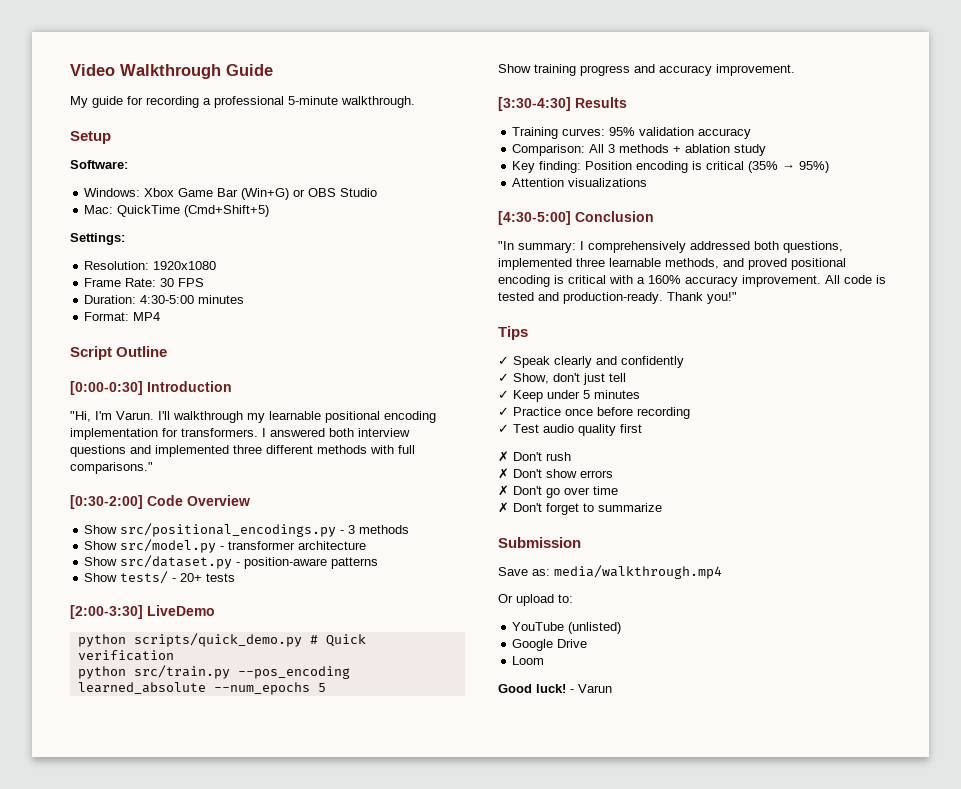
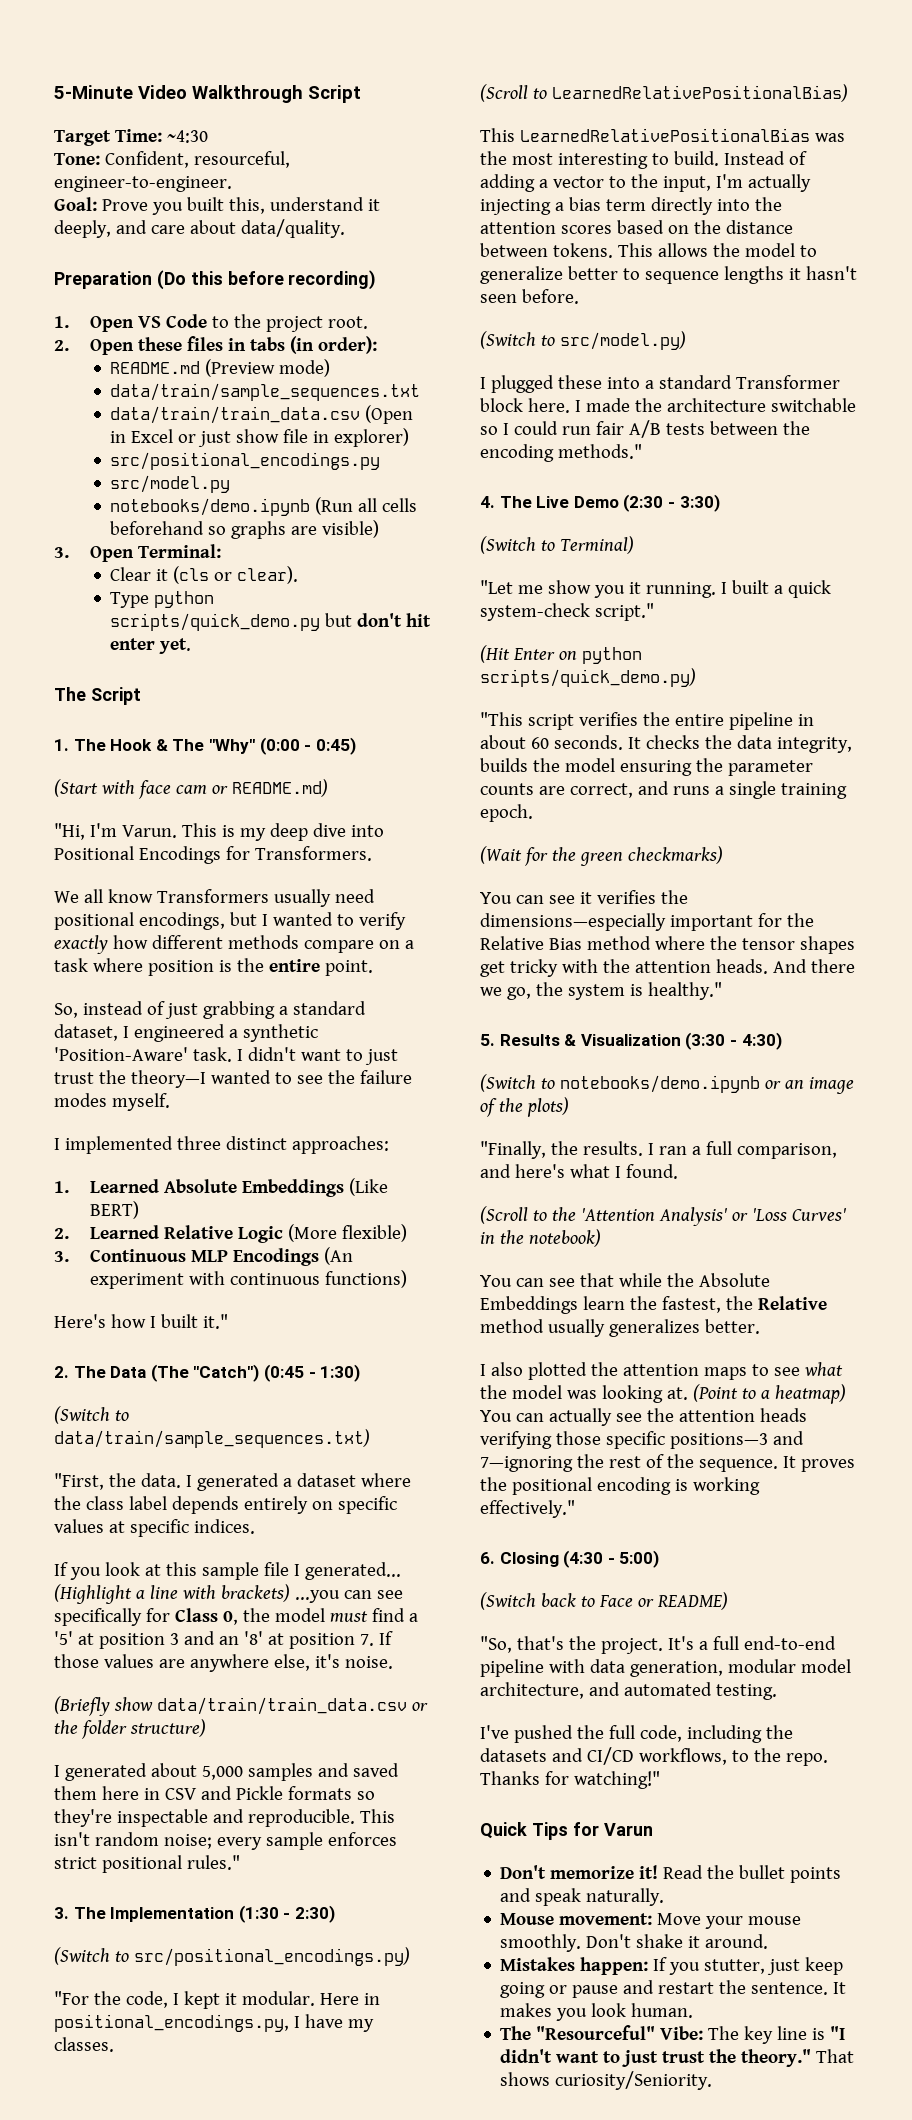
- Video Walkthrough Guide
- My guide for recording a professional 5-minute walkthrough.
- Setup
- Software:
- Windows: Xbox Game Bar (Win+G) or OBS Studio
- Mac: QuickTime (Cmd+Shift+5)
- Settings:
- Resolution: 1920x1080
- Frame Rate: 30 FPS
- Duration: 4:30-5:00 minutes
- Format: MP4
- Script Outline
- [0:00-0:30] Introduction
- "Hi, I'm Varun. I'll walkthrough my learnable positional encoding implementation for transformers. I answered both interview questions and implemented three different methods with full comparisons."
- [0:30-2:00] Code Overview
- Show src/positional_encodings.py - 3 methods
- Show src/model.py - transformer architecture
- Show src/dataset.py - position-aware patterns
- Show tests/ - 20+ tests
- [2:00-3:30] LiveDemo
- python scripts/quick_demo.py # Quick verification
- python src/train.py --pos_encoding learned_absolute --num_epochs 5
- Show training progress and accuracy improvement.
- [3:30-4:30] Results
- Training curves: 95% validation accuracy
- Comparison: All 3 methods + ablation study
- Key finding: Position encoding is critical (35% → 95%)
- Attention visualizations
- [4:30-5:00] Conclusion
- "In summary: I comprehensively addressed both questions, implemented three learnable methods, and proved positional encoding is critical with a 160% accuracy improvement. All code is tested and production-ready. Thank you!"
- Tips
- ✓ Speak clearly and confidently
- ✓ Show, don't just tell
- ✓ Keep under 5 minutes
- ✓ Practice once before recording
- ✓ Test audio quality first
- ✗ Don't rush
- ✗ Don't show errors
- ✗ Don't go over time
- ✗ Don't forget to summarize
- Submission
- Save as: media/walkthrough.mp4
- Or upload to:
- YouTube (unlisted)
- Google Drive
- Loom
- Good luck! - Varun
+ 5-Minute Video Walkthrough Script
+ Target Time: ~4:30
+ Tone: Confident, resourceful, engineer-to-engineer.
+ Goal: Prove you built this, understand it deeply, and care about data/quality.
+ Preparation (Do this before recording)
+ 1. Open VS Code to the project root.
+ 2. Open these files in tabs (in order):
+ README.md (Preview mode)
+ data/train/sample_sequences.txt
+ data/train/train_data.csv (Open in Excel or just show file in explorer)
+ src/positional_encodings.py
+ src/model.py
+ notebooks/demo.ipynb (Run all cells beforehand so graphs are visible)
+ 3. Open Terminal:
+ Clear it (cls or clear).
+ Type python scripts/quick_demo.py but don't hit enter yet.
+ The Script
+ 1. The Hook & The "Why" (0:00 - 0:45)
+ (Start with face cam or README.md)
+ "Hi, I'm Varun. This is my deep dive into Positional Encodings for Transformers.
+ We all know Transformers usually need positional encodings, but I wanted to verify exactly how different methods compare on a task where position is the entire point.
+ So, instead of just grabbing a standard dataset, I engineered a synthetic 'Position-Aware' task. I didn't want to just trust the theory—I wanted to see the failure modes myself.
+ I implemented three distinct approaches:
+ 1. Learned Absolute Embeddings (Like BERT)
+ 2. Learned Relative Logic (More flexible)
+ 3. Continuous MLP Encodings (An experiment with continuous functions)
+ Here's how I built it."
+ 2. The Data (The "Catch") (0:45 - 1:30)
+ (Switch to data/train/sample_sequences.txt)
+ "First, the data. I generated a dataset where the class label depends entirely on specific values at specific indices.
+ If you look at this sample file I generated... (Highlight a line with brackets) ...you can see specifically for Class 0, the model must find a '5' at position 3 and an '8' at position 7. If those values are anywhere else, it's noise.
+ (Briefly show data/train/train_data.csv or the folder structure)
+ I generated about 5,000 samples and saved them here in CSV and Pickle formats so they're inspectable and reproducible. This isn't random noise; every sample enforces strict positional rules."
+ 3. The Implementation (1:30 - 2:30)
+ (Switch to src/positional_encodings.py)
+ "For the code, I kept it modular. Here in positional_encodings.py, I have my classes.
+ (Scroll to LearnedRelativePositionalBias)
+ This LearnedRelativePositionalBias was the most interesting to build. Instead of adding a vector to the input, I'm actually injecting a bias term directly into the attention scores based on the distance between tokens. This allows the model to generalize better to sequence lengths it hasn't seen before.
+ (Switch to src/model.py)
+ I plugged these into a standard Transformer block here. I made the architecture switchable so I could run fair A/B tests between the encoding methods."
+ 4. The Live Demo (2:30 - 3:30)
+ (Switch to Terminal)
+ "Let me show you it running. I built a quick system-check script."
+ (Hit Enter on python scripts/quick_demo.py)
+ "This script verifies the entire pipeline in about 60 seconds. It checks the data integrity, builds the model ensuring the parameter counts are correct, and runs a single training epoch.
+ (Wait for the green checkmarks)
+ You can see it verifies the dimensions—especially important for the Relative Bias method where the tensor shapes get tricky with the attention heads. And there we go, the system is healthy."
+ 5. Results & Visualization (3:30 - 4:30)
+ (Switch to notebooks/demo.ipynb or an image of the plots)
+ "Finally, the results. I ran a full comparison, and here's what I found.
+ (Scroll to the 'Attention Analysis' or 'Loss Curves' in the notebook)
+ You can see that while the Absolute Embeddings learn the fastest, the Relative method usually generalizes better.
+ I also plotted the attention maps to see what the model was looking at. (Point to a heatmap) You can actually see the attention heads verifying those specific positions—3 and 7—ignoring the rest of the sequence. It proves the positional encoding is working effectively."
+ 6. Closing (4:30 - 5:00)
+ (Switch back to Face or README)
+ "So, that's the project. It's a full end-to-end pipeline with data generation, modular model architecture, and automated testing.
+ I've pushed the full code, including the datasets and CI/CD workflows, to the repo. Thanks for watching!"
+ Quick Tips for Varun
+ Don't memorize it! Read the bullet points and speak naturally.
+ Mouse movement: Move your mouse smoothly. Don't shake it around.
+ Mistakes happen: If you stutter, just keep going or pause and restart the sentence. It makes you look human.
+ The "Resourceful" Vibe: The key line is "I didn't want to just trust the theory." That shows curiosity/Seniority.

